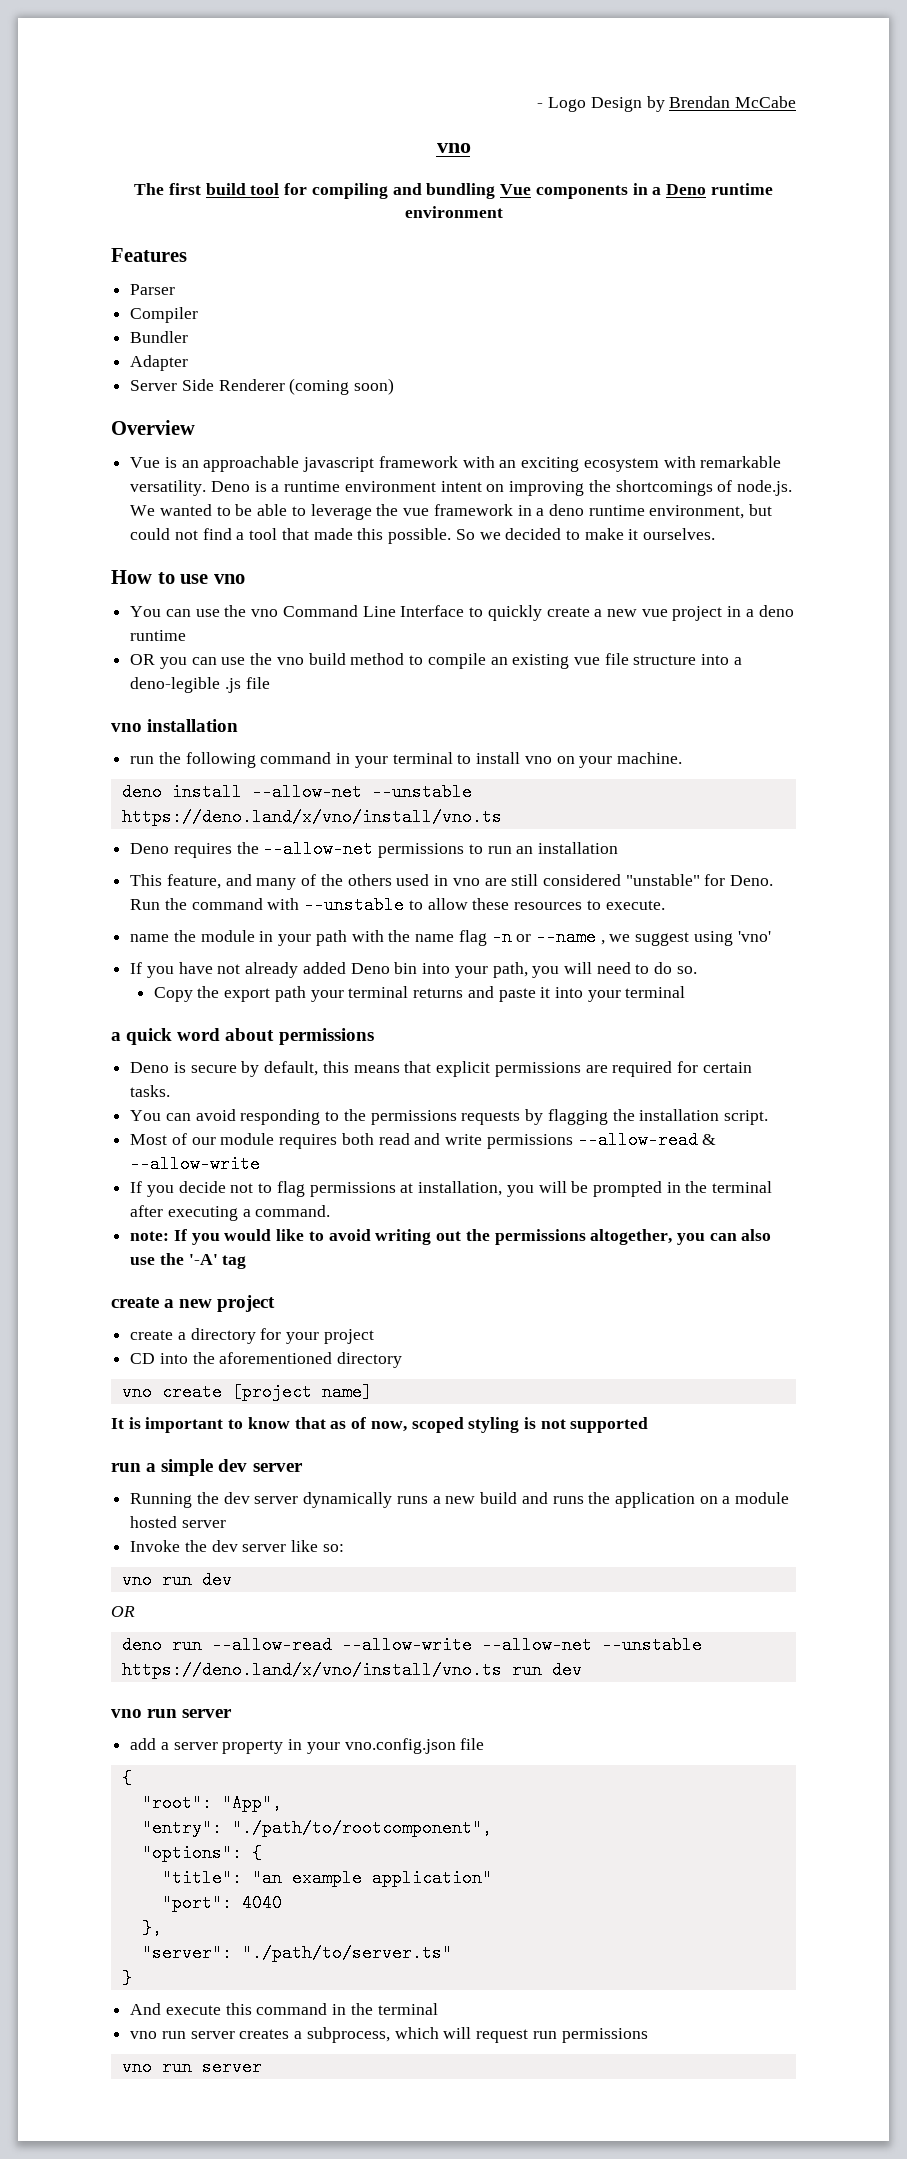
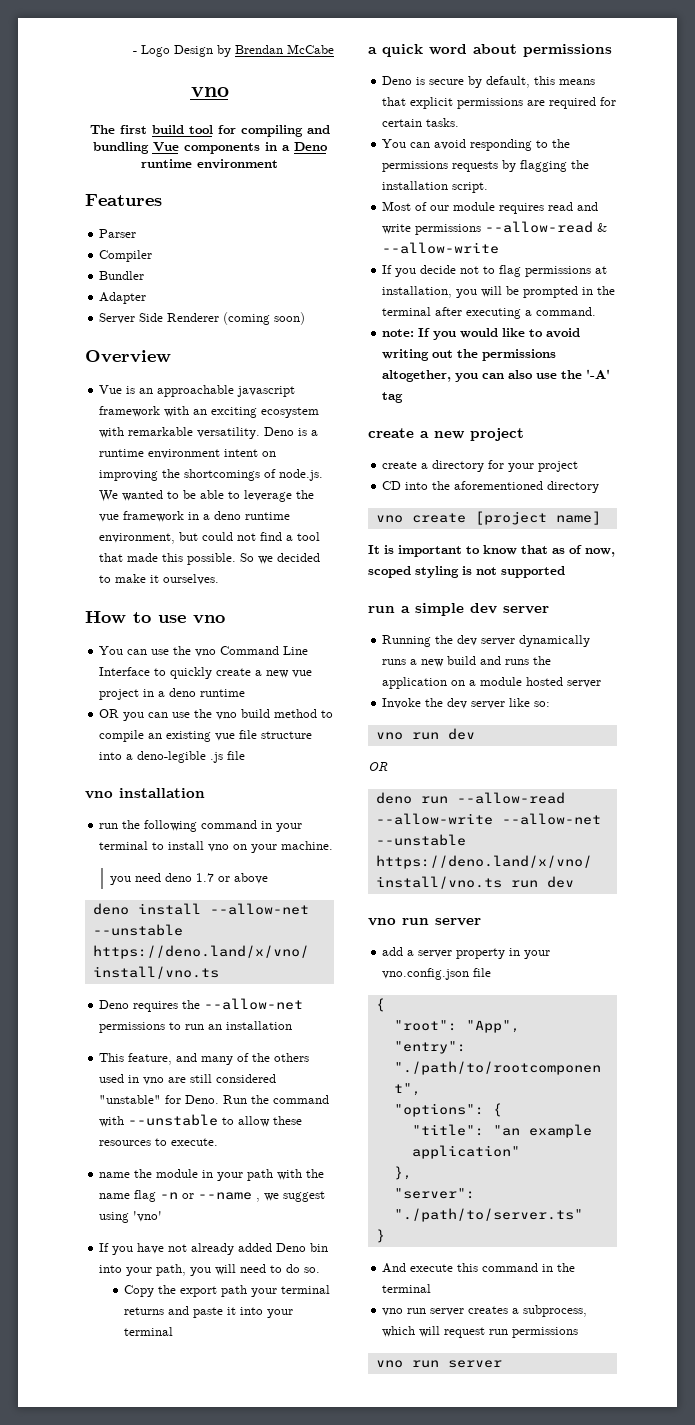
+ you need deno 1.7 or above
- Most of our module requires both read and write permissions --allow-read & --allow-write
+ Most of our module requires read and write permissions --allow-read & --allow-write
- "port": 4040

